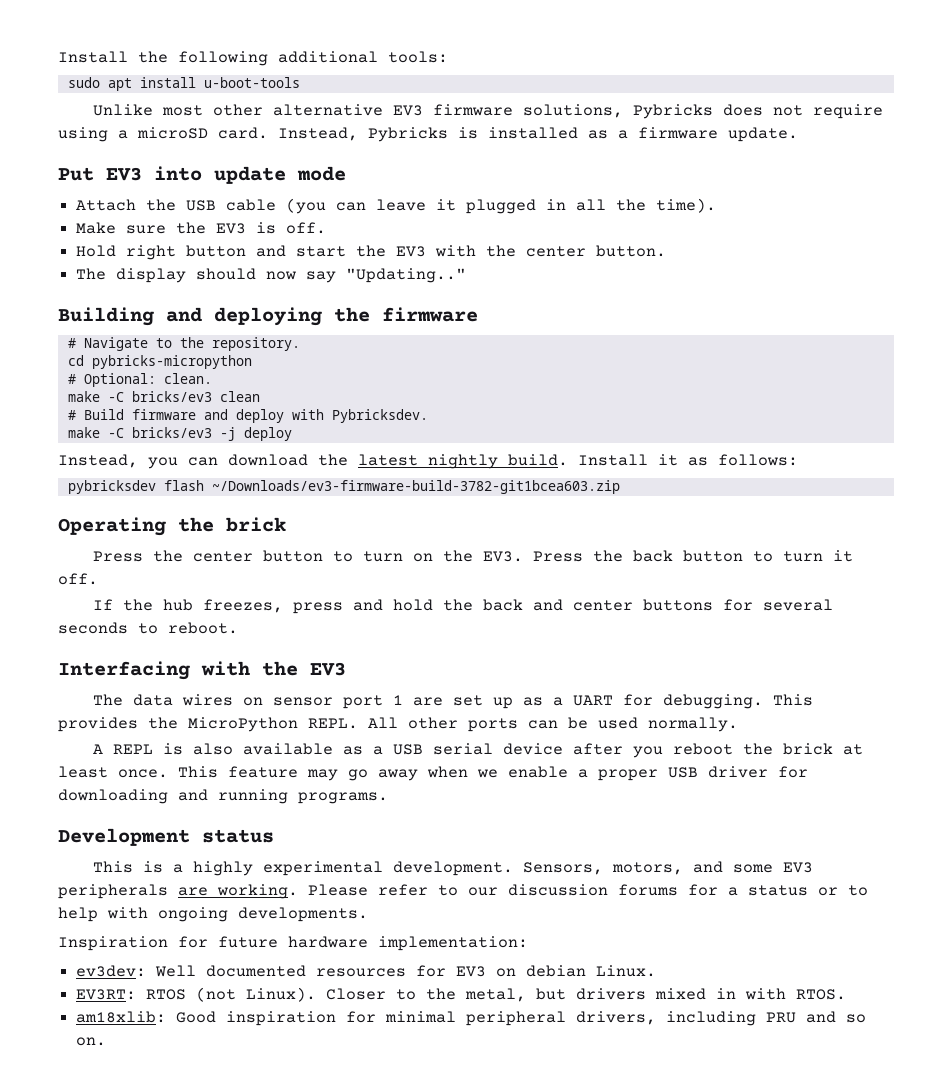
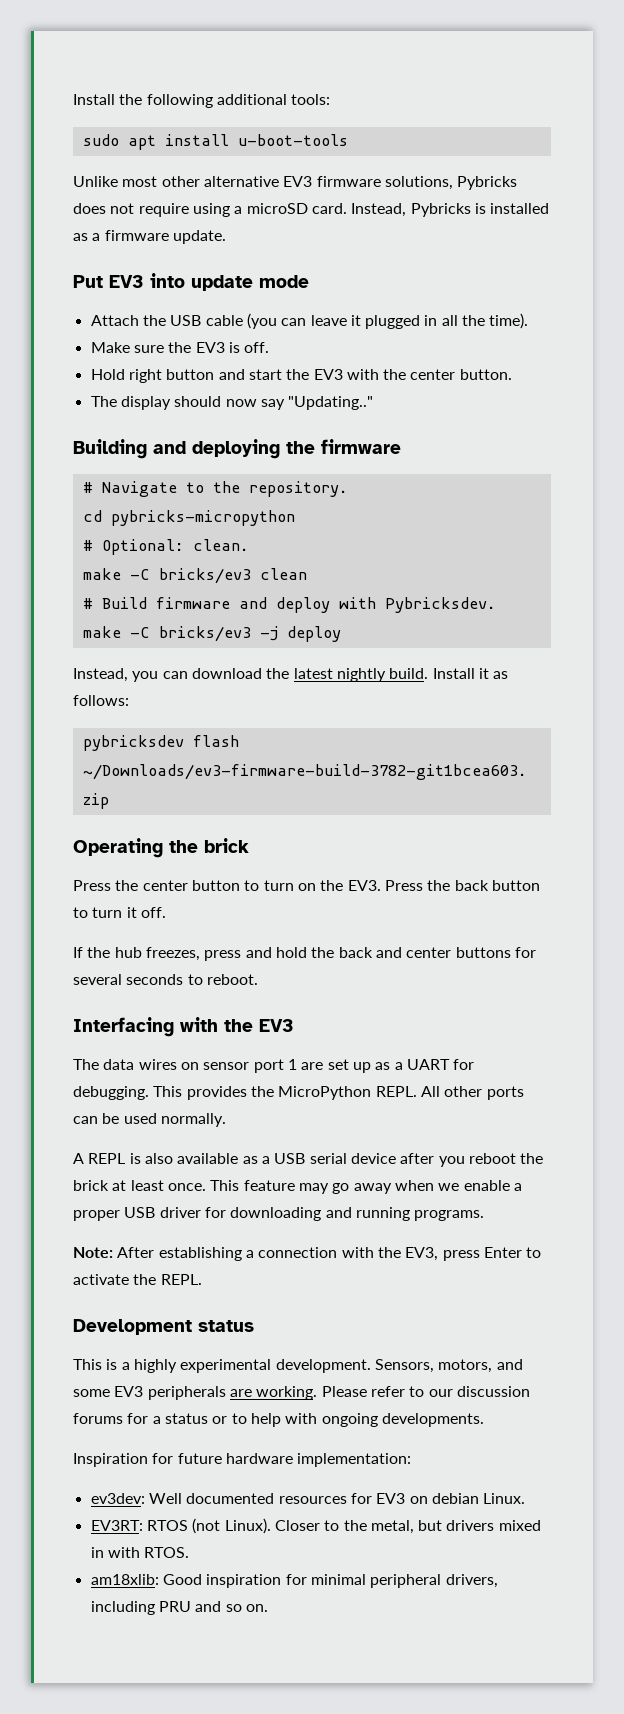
+ Note: After establishing a connection with the EV3, press Enter to activate the REPL.

